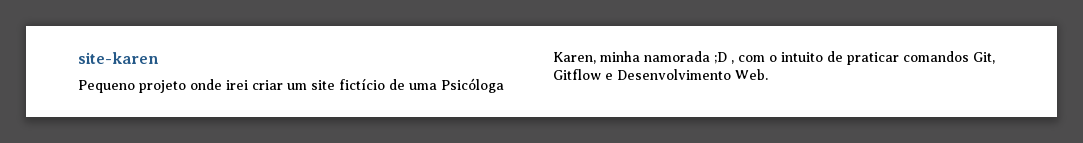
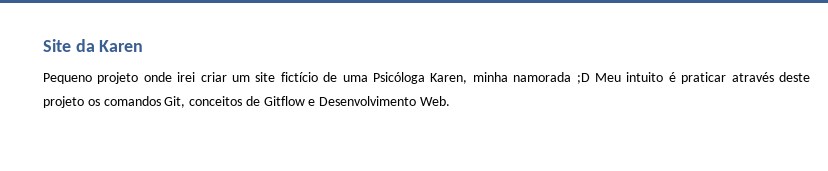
- site-karen
+ Site da Karen
- Pequeno projeto onde irei criar um site fictício de uma Psicóloga Karen, minha namorada ;D , com o intuito de praticar comandos Git, Gitflow e Desenvolvimento Web.
+ Pequeno projeto onde irei criar um site fictício de uma Psicóloga Karen, minha namorada ;D Meu intuito é praticar através deste projeto os comandos Git, conceitos de Gitflow e Desenvolvimento Web.

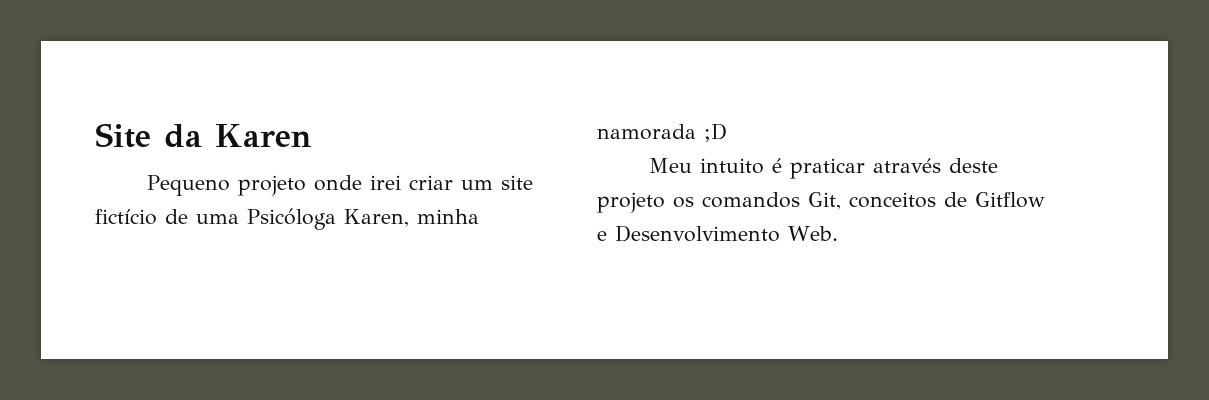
- Pequeno projeto onde irei criar um site fictício de uma Psicóloga Karen, minha namorada ;D Meu intuito é praticar através deste projeto os comandos Git, conceitos de Gitflow e Desenvolvimento Web.
+ Pequeno projeto onde irei criar um site fictício de uma Psicóloga Karen, minha namorada ;D
+ Meu intuito é praticar através deste projeto os comandos Git, conceitos de Gitflow e Desenvolvimento Web.

